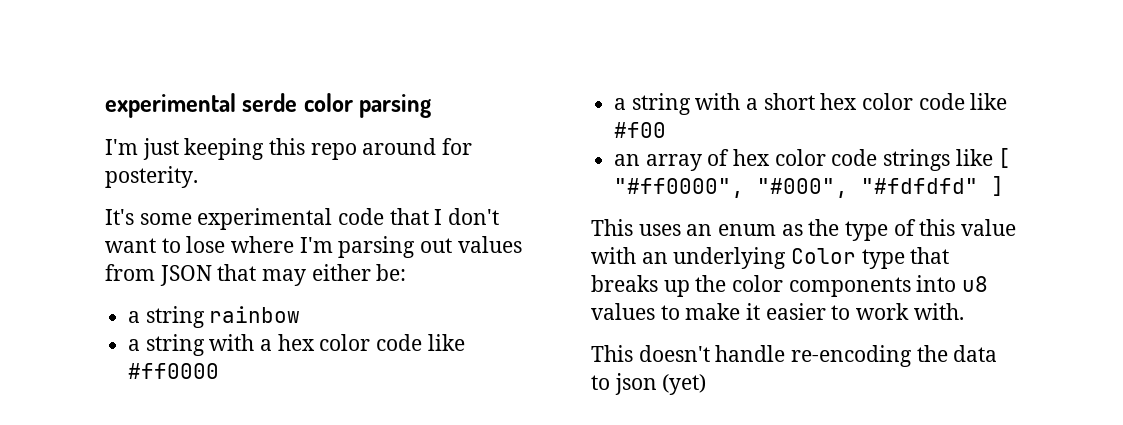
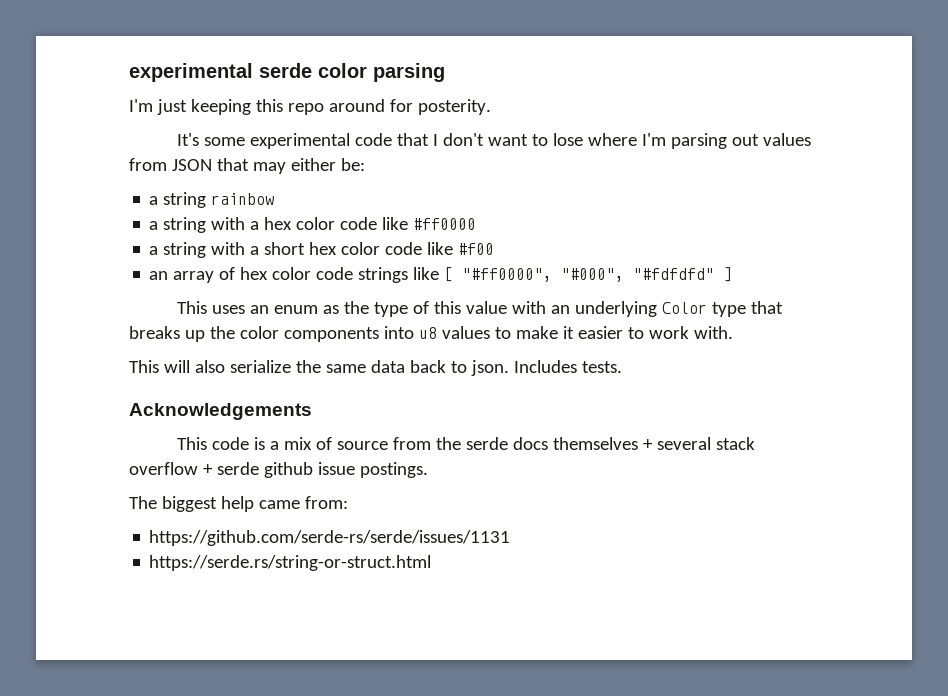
- This doesn't handle re-encoding the data to json (yet)
+ This will also serialize the same data back to json. Includes tests.
+ Acknowledgements
+ This code is a mix of source from the serde docs themselves + several stack overflow + serde github issue postings.
+ The biggest help came from:
+ https://github.com/serde-rs/serde/issues/1131
+ https://serde.rs/string-or-struct.html

